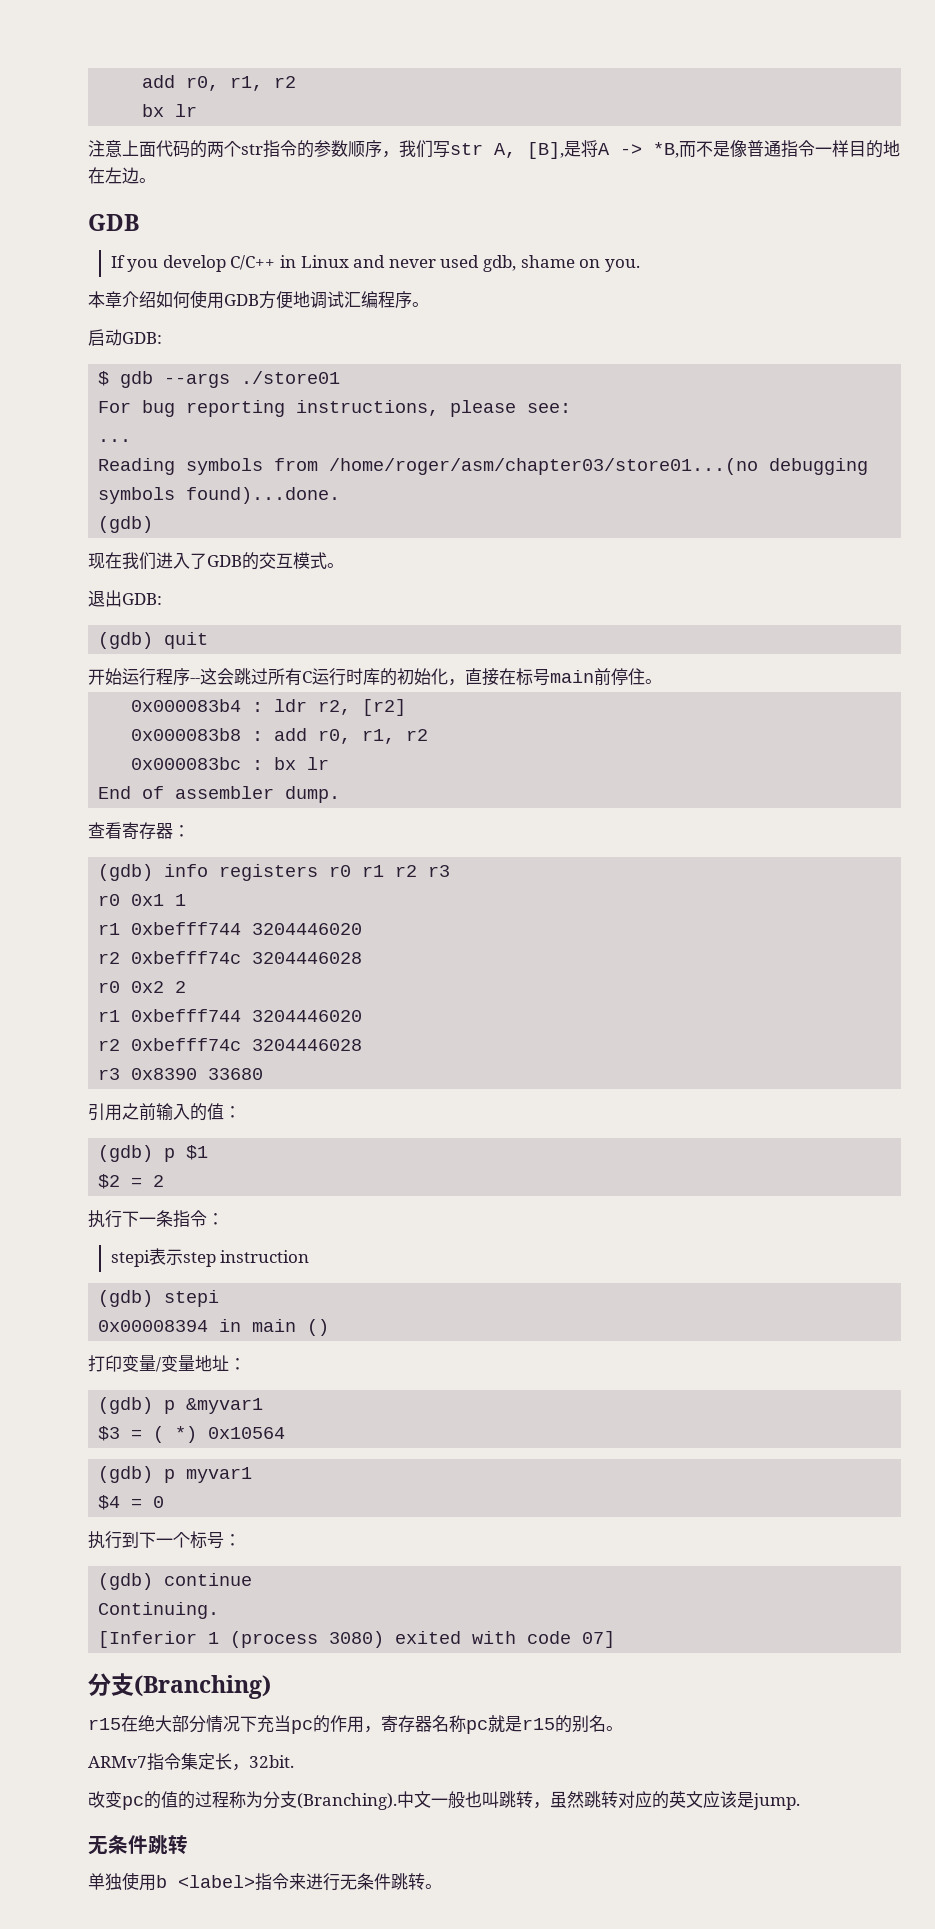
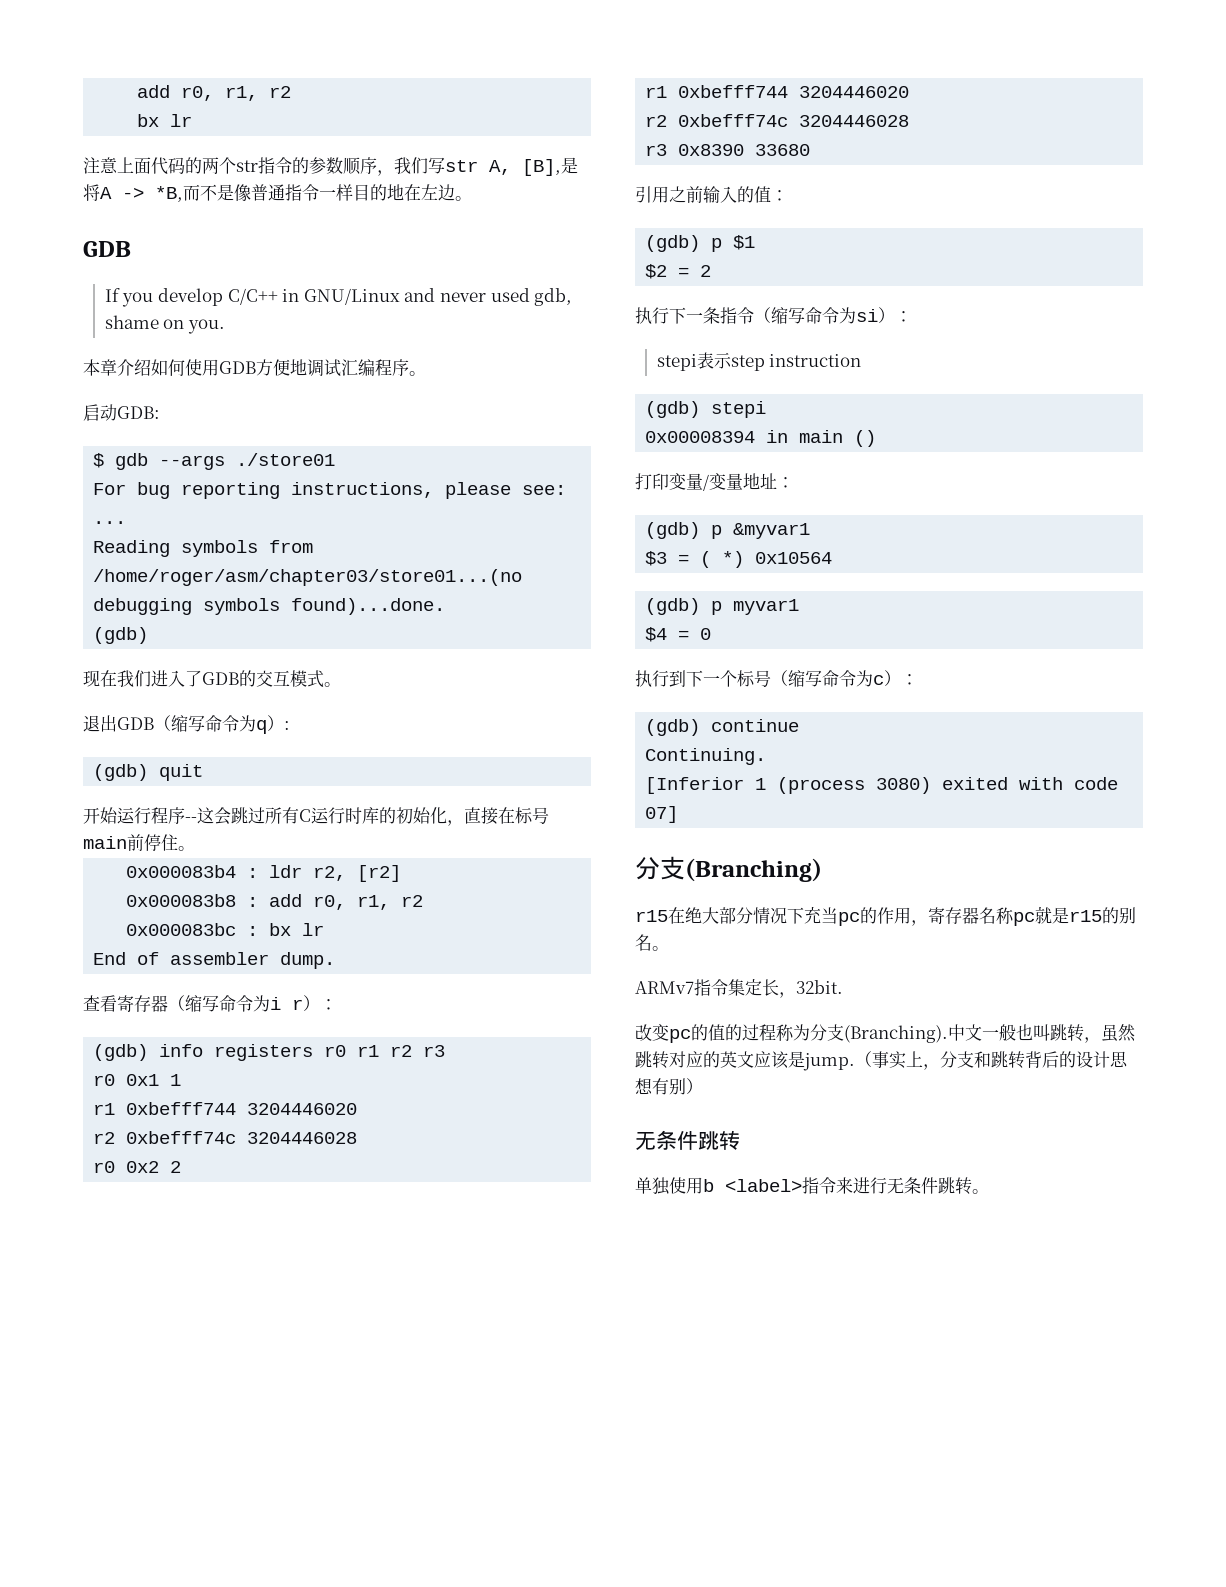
- If you develop C/C++ in Linux and never used gdb, shame on you.
+ If you develop C/C++ in GNU/Linux and never used gdb, shame on you.
- 退出GDB:
+ 退出GDB（缩写命令为q）:
- 查看寄存器：
+ 查看寄存器（缩写命令为i r）：
- 执行下一条指令：
+ 执行下一条指令（缩写命令为si）：
- 执行到下一个标号：
+ 执行到下一个标号（缩写命令为c）：
+ （事实上，分支和跳转背后的设计思想有别）

